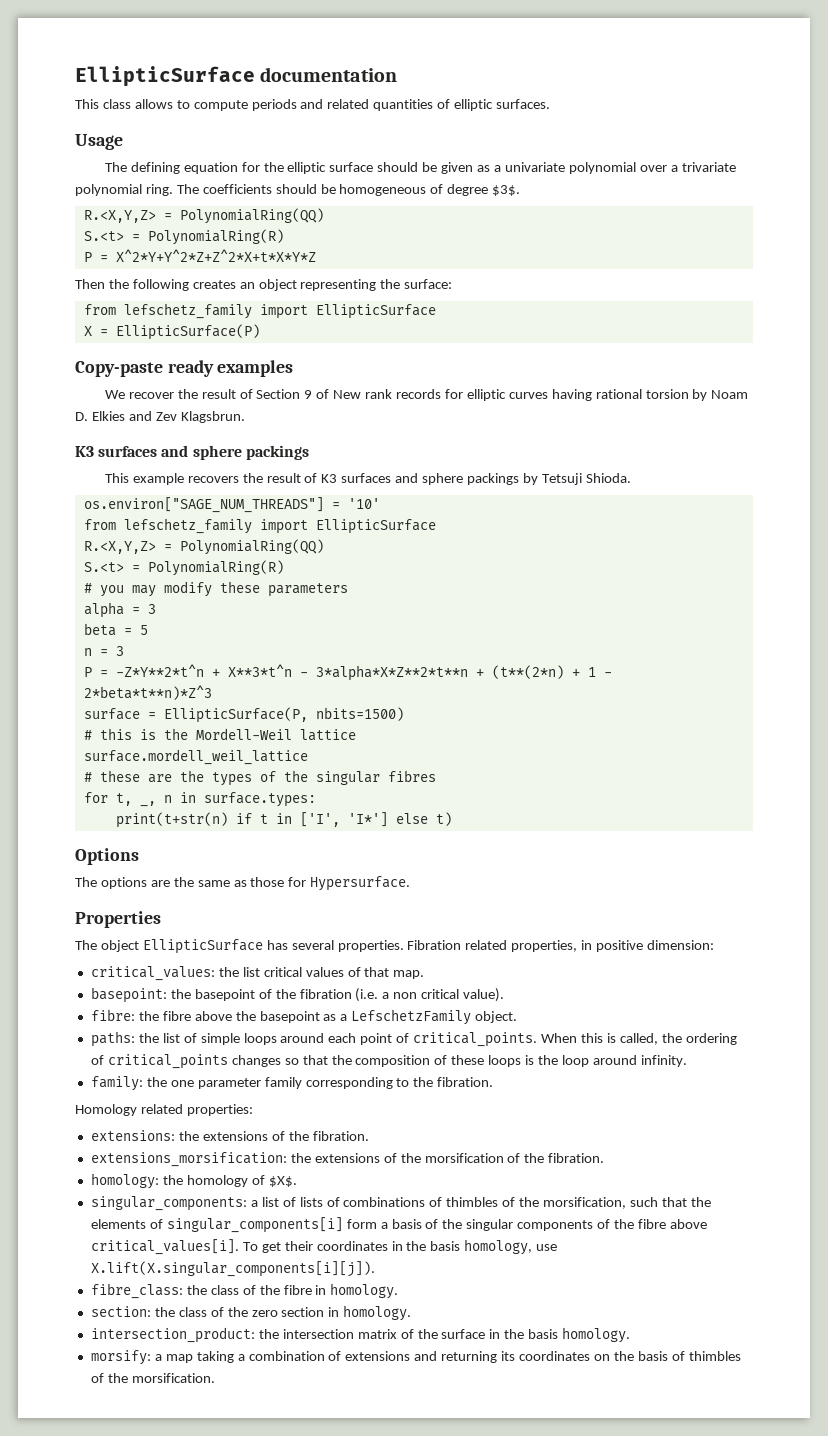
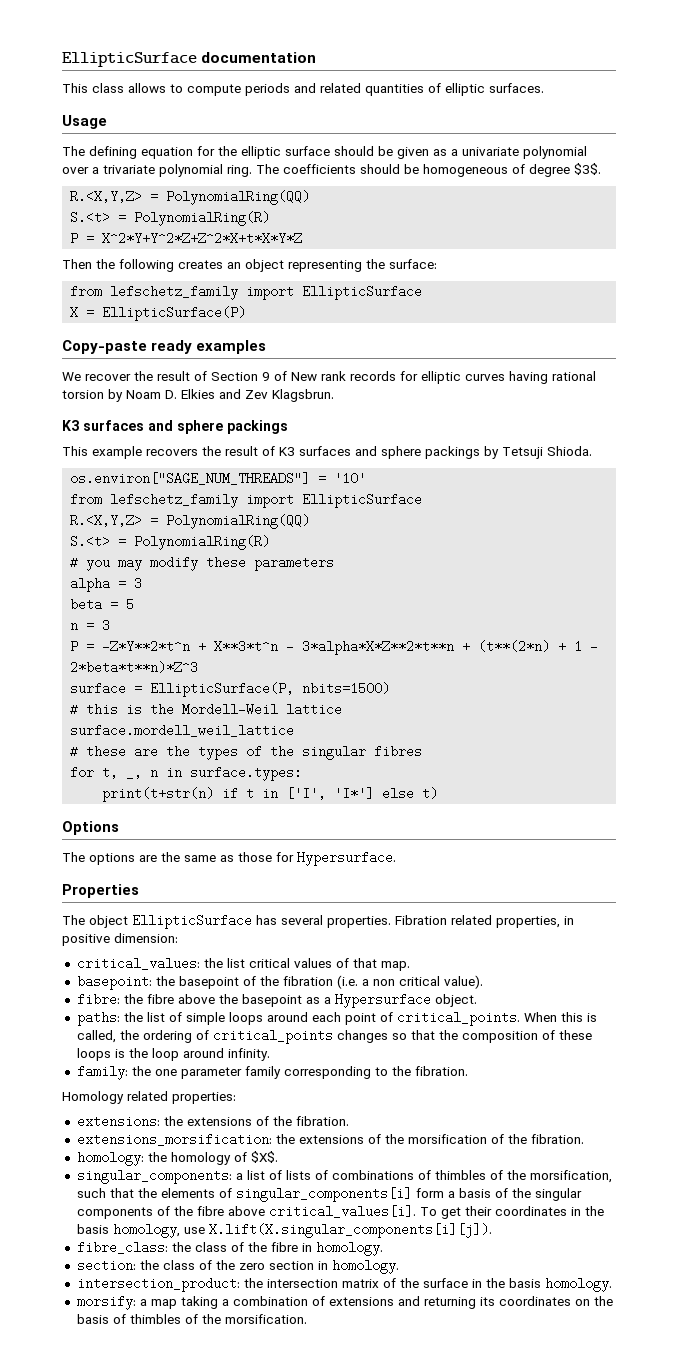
- fibre: the fibre above the basepoint as a LefschetzFamily object.
+ fibre: the fibre above the basepoint as a Hypersurface object.

